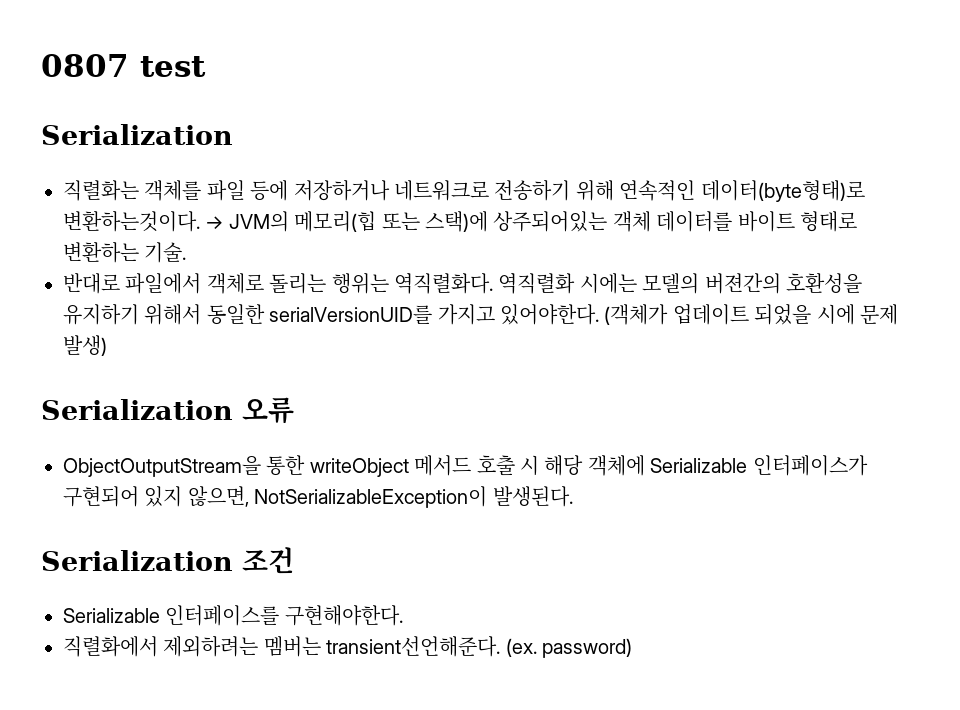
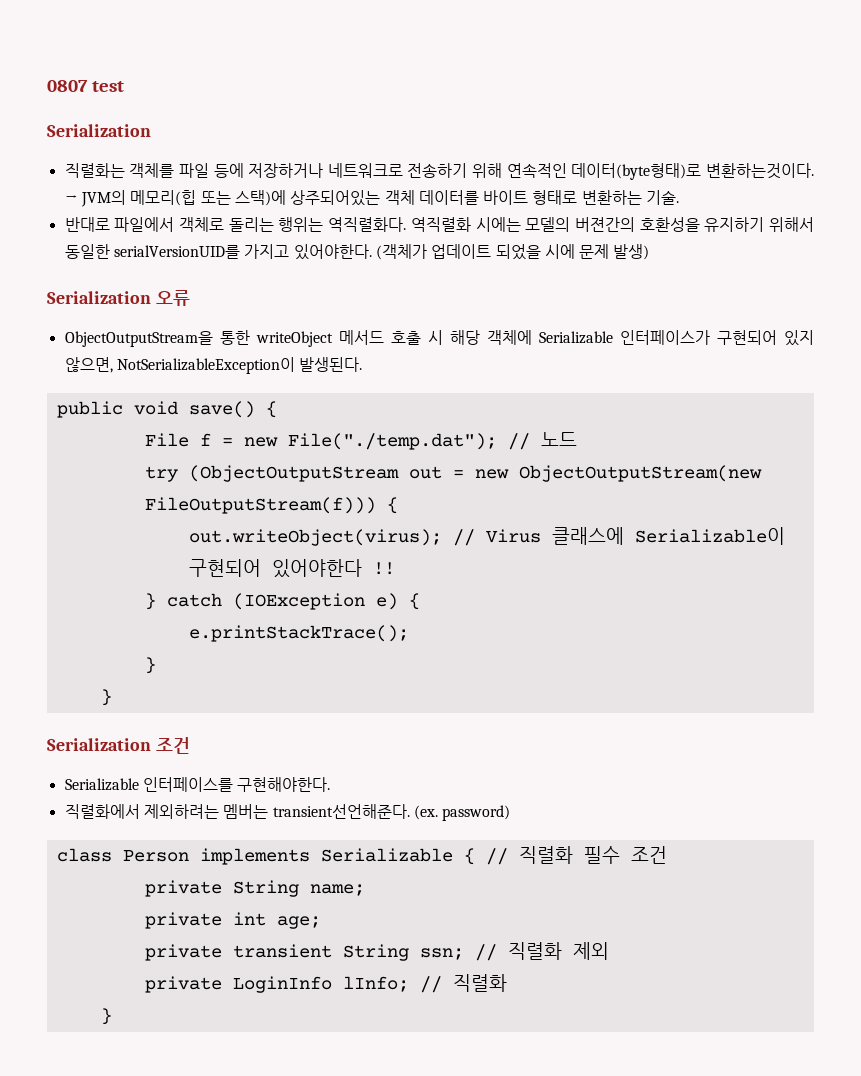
+ public void save() {
+ File f = new File("./temp.dat"); // 노드
+ try (ObjectOutputStream out = new ObjectOutputStream(new FileOutputStream(f))) {
+ out.writeObject(virus); // Virus 클래스에 Serializable이 구현되어 있어야한다 !!
+ } catch (IOException e) {
+ e.printStackTrace();
+ }
+ }
+ class Person implements Serializable { // 직렬화 필수 조건
+ private String name;
+ private int age;
+ private transient String ssn; // 직렬화 제외
+ private LoginInfo lInfo; // 직렬화
+ }

